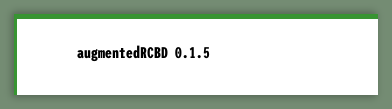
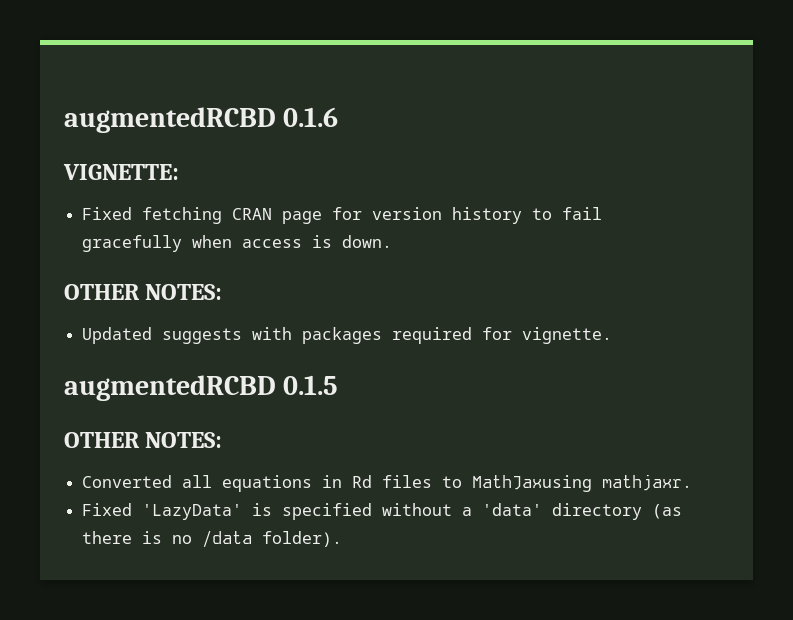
+ augmentedRCBD 0.1.6
+ VIGNETTE:
+ Fixed fetching CRAN page for version history to fail gracefully when access is down.
+ OTHER NOTES:
+ Updated suggests with packages required for vignette.
  augmentedRCBD 0.1.5
+ OTHER NOTES:
+ Converted all equations in Rd files to MathJaxusing mathjaxr.
+ Fixed 'LazyData' is specified without a 'data' directory (as there is no /data folder).

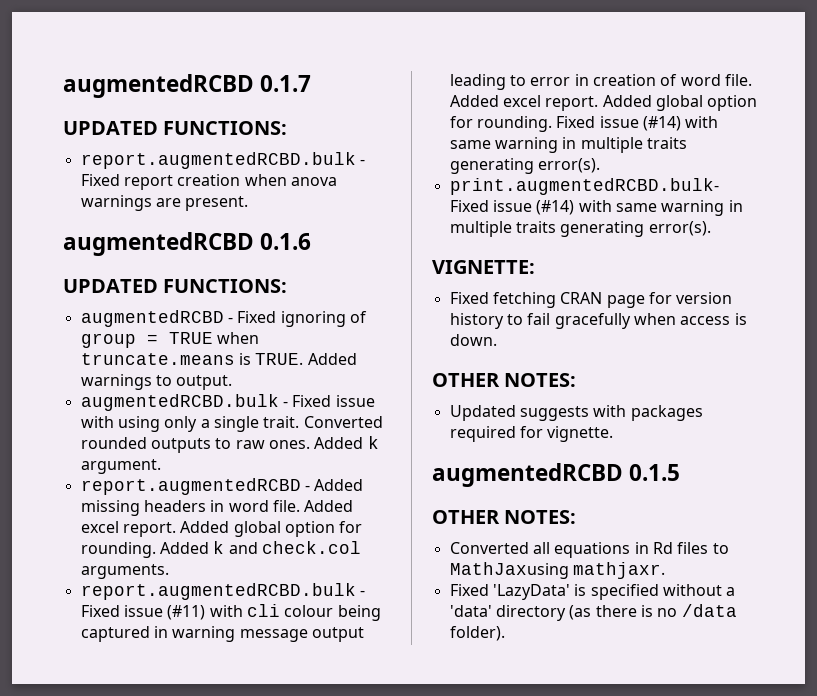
+ augmentedRCBD 0.1.7
+ UPDATED FUNCTIONS:
+ report.augmentedRCBD.bulk - Fixed report creation when anova warnings are present.
  augmentedRCBD 0.1.6
+ UPDATED FUNCTIONS:
+ augmentedRCBD - Fixed ignoring of group = TRUE when truncate.means is TRUE. Added warnings to output.
+ augmentedRCBD.bulk - Fixed issue with using only a single trait. Converted rounded outputs to raw ones. Added k argument.
+ report.augmentedRCBD - Added missing headers in word file. Added excel report. Added global option for rounding. Added k and check.col arguments.
+ report.augmentedRCBD.bulk - Fixed issue (#11) with cli colour being captured in warning message output leading to error in creation of word file. Added excel report. Added global option for rounding. Fixed issue (#14) with same warning in multiple traits generating error(s).
+ print.augmentedRCBD.bulk- Fixed issue (#14) with same warning in multiple traits generating error(s).

